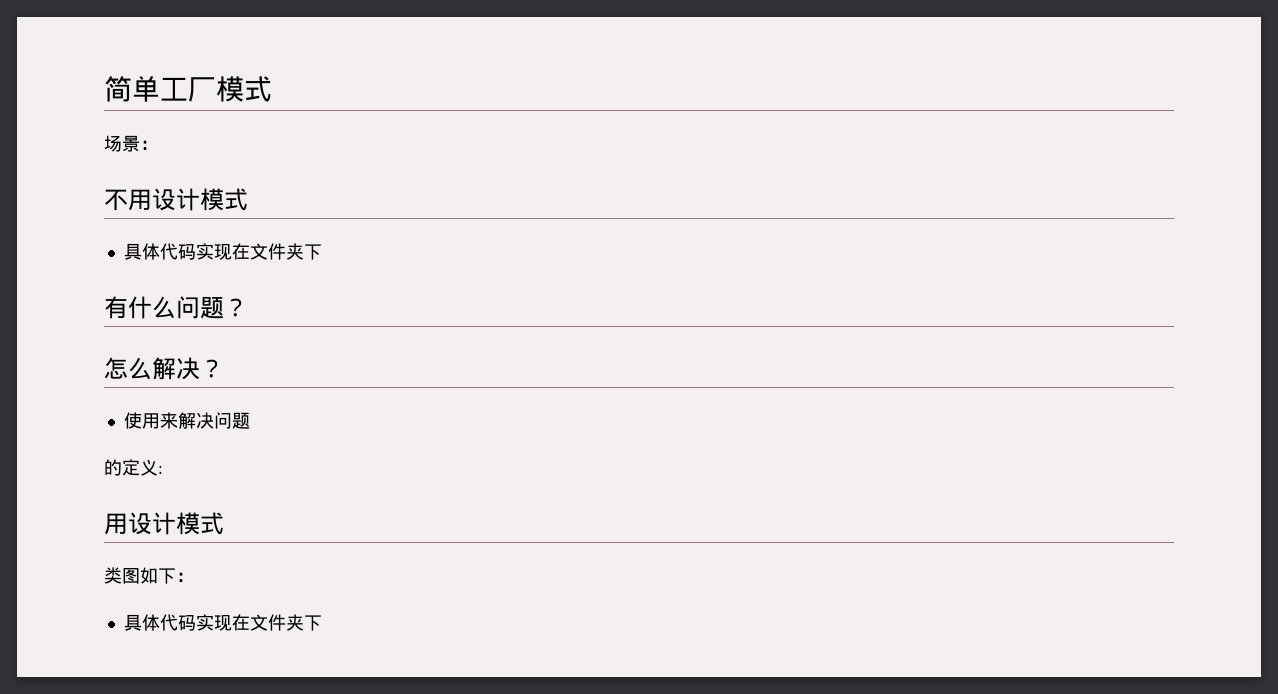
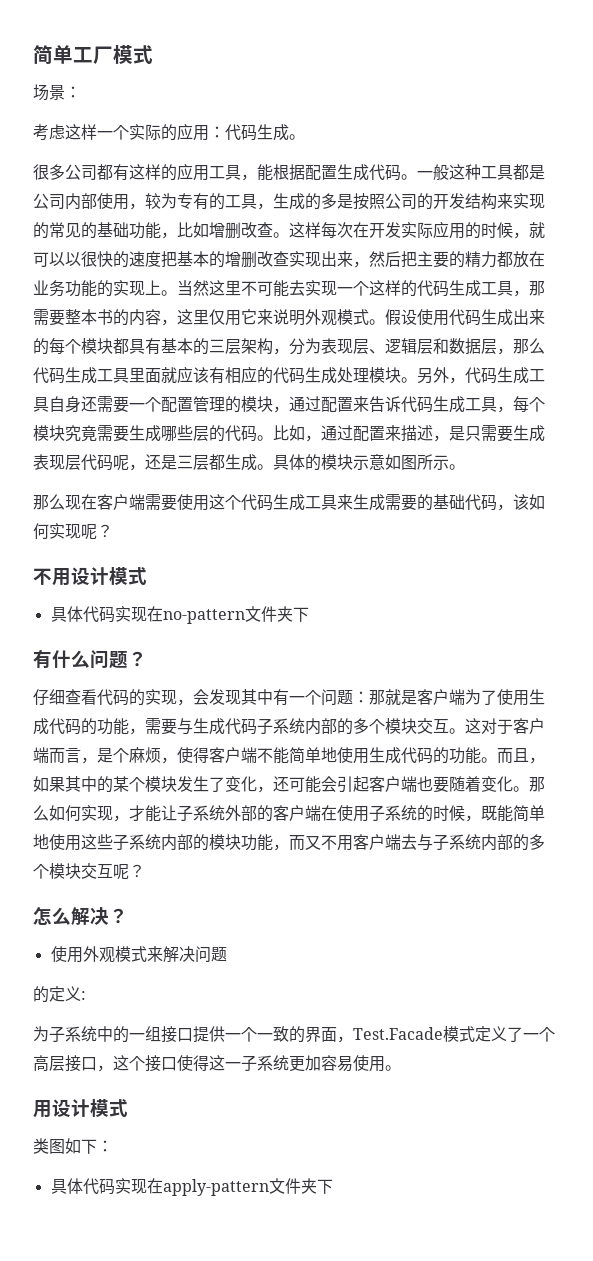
+ 考虑这样一个实际的应用：代码生成。
+ 很多公司都有这样的应用工具，能根据配置生成代码。一般这种工具都是公司内部使用，较为专有的工具，生成的多是按照公司的开发结构来实现的常见的基础功能，比如增删改查。这样每次在开发实际应用的时候，就可以以很快的速度把基本的增删改查实现出来，然后把主要的精力都放在业务功能的实现上。当然这里不可能去实现一个这样的代码生成工具，那需要整本书的内容，这里仅用它来说明外观模式。假设使用代码生成出来的每个模块都具有基本的三层架构，分为表现层、逻辑层和数据层，那么代码生成工具里面就应该有相应的代码生成处理模块。另外，代码生成工具自身还需要一个配置管理的模块，通过配置来告诉代码生成工具，每个模块究竟需要生成哪些层的代码。比如，通过配置来描述，是只需要生成表现层代码呢，还是三层都生成。具体的模块示意如图所示。
+ 那么现在客户端需要使用这个代码生成工具来生成需要的基础代码，该如何实现呢？
  不用设计模式
- 具体代码实现在文件夹下
+ 具体代码实现在no-pattern文件夹下
+ 仔细查看代码的实现，会发现其中有一个问题：那就是客户端为了使用生成代码的功能，需要与生成代码子系统内部的多个模块交互。这对于客户端而言，是个麻烦，使得客户端不能简单地使用生成代码的功能。而且，如果其中的某个模块发生了变化，还可能会引起客户端也要随着变化。那么如何实现，才能让子系统外部的客户端在使用子系统的时候，既能简单地使用这些子系统内部的模块功能，而又不用客户端去与子系统内部的多个模块交互呢？
- 使用来解决问题
+ 使用外观模式来解决问题
+ 为子系统中的一组接口提供一个一致的界面，Test.Facade模式定义了一个高层接口，这个接口使得这一子系统更加容易使用。
  类图如下：
- 具体代码实现在文件夹下
+ 具体代码实现在apply-pattern文件夹下

